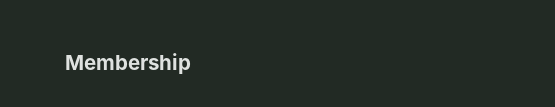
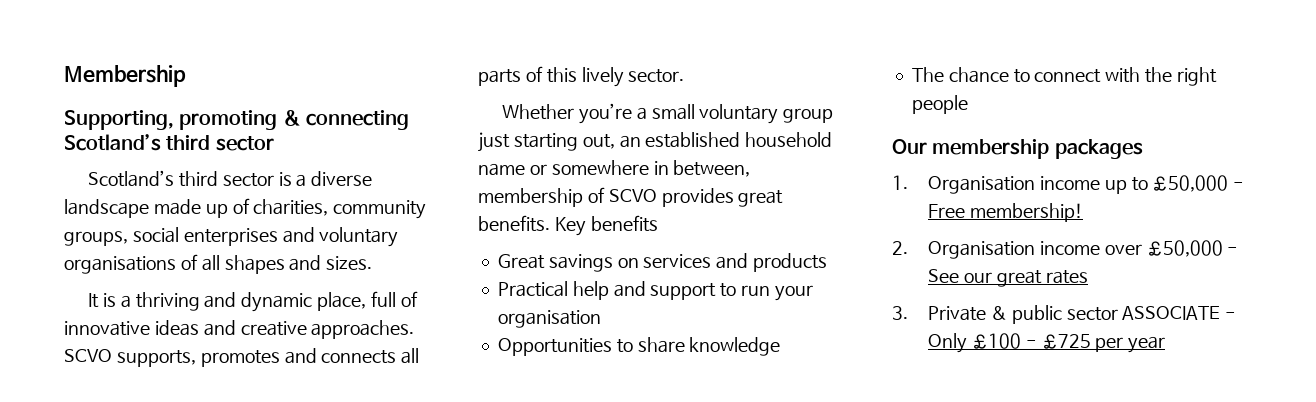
+ Supporting, promoting & connecting Scotland’s third sector
+ Scotland’s third sector is a diverse landscape made up of charities, community groups, social enterprises and voluntary organisations of all shapes and sizes.
+ It is a thriving and dynamic place, full of innovative ideas and creative approaches. SCVO supports, promotes and connects all parts of this lively sector.
+ Whether you’re a small voluntary group just starting out, an established household name or somewhere in between, membership of SCVO provides great benefits. Key benefits
+ Great savings on services and products
+ Practical help and support to run your organisation
+ Opportunities to share knowledge
+ The chance to connect with the right people
+ Our membership packages
+ 1. Organisation income up to £50,000 - Free membership!
+ 2. Organisation income over £50,000 - See our great rates
+ 3. Private & public sector ASSOCIATE - Only £100 - £725 per year

